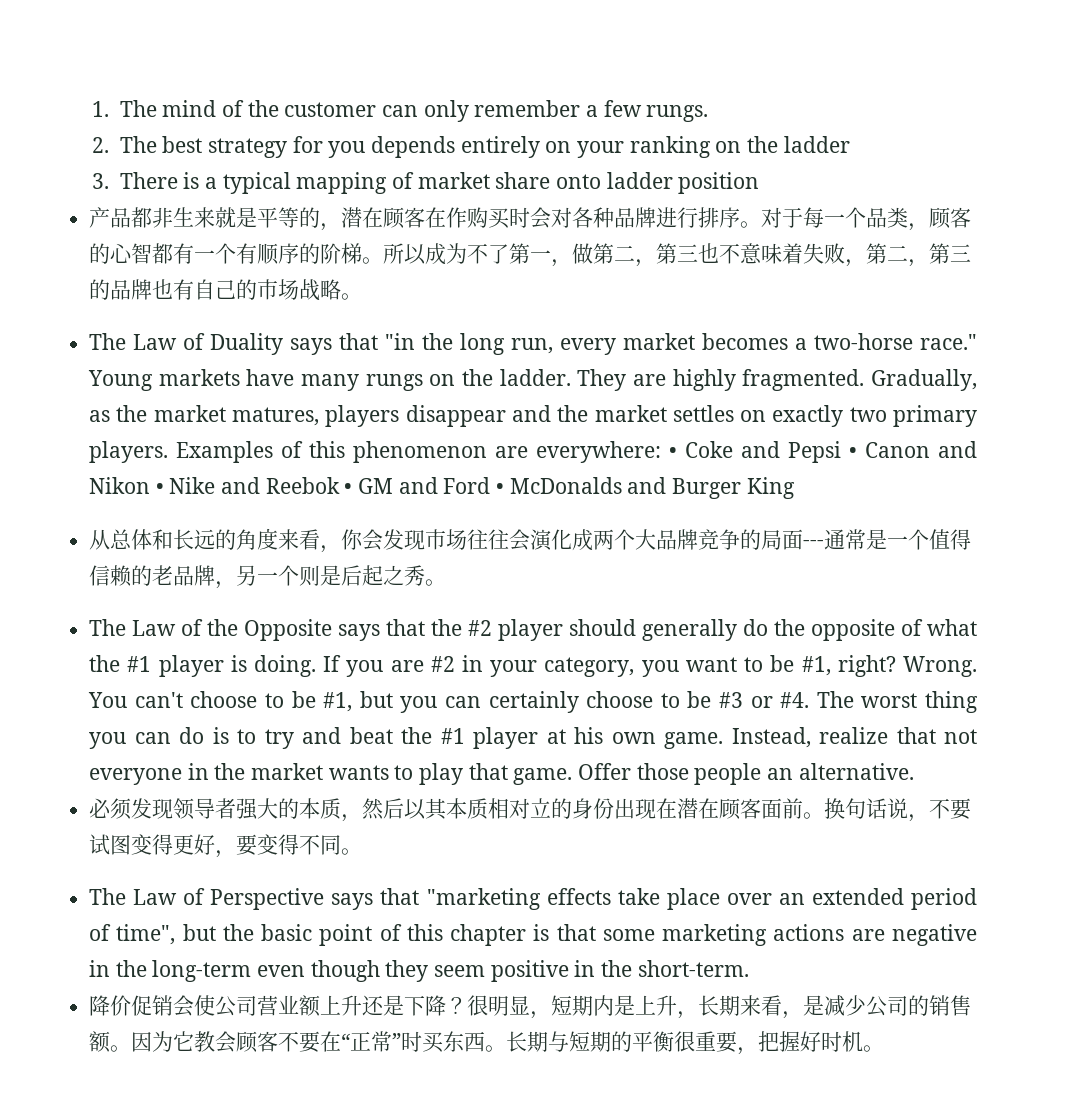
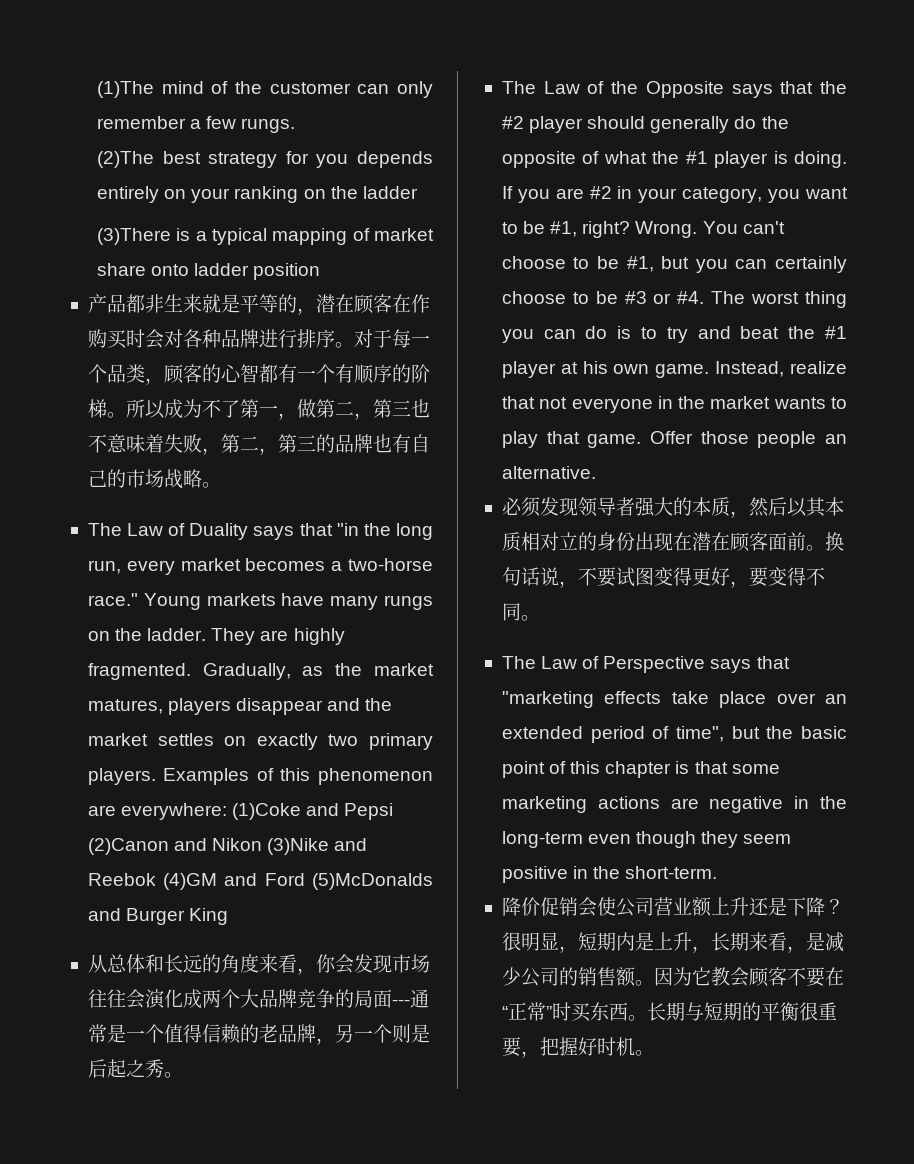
- 1. The mind of the customer can only remember a few rungs.
+ (1)The mind of the customer can only remember a few rungs.
- 2. The best strategy for you depends entirely on your ranking on the ladder
+ (2)The best strategy for you depends entirely on your ranking on the ladder
- 3. There is a typical mapping of market share onto ladder position
+ (3)There is a typical mapping of market share onto ladder position
- Examples of this phenomenon are everywhere: • Coke and Pepsi • Canon and Nikon • Nike and Reebok • GM and Ford • McDonalds and Burger King
+ Examples of this phenomenon are everywhere: (1)Coke and Pepsi (2)Canon and Nikon (3)Nike and Reebok (4)GM and Ford (5)McDonalds and Burger King

